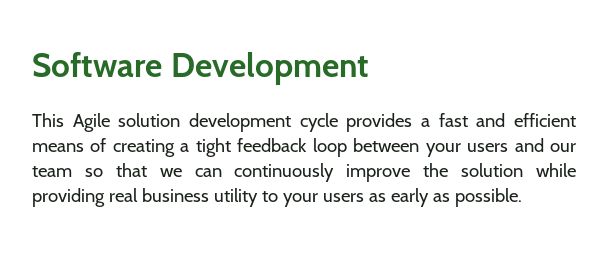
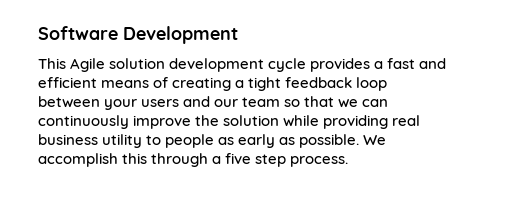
- This Agile solution development cycle provides a fast and efficient means of creating a tight feedback loop between your users and our team so that we can continuously improve the solution while providing real business utility to your users as early as possible.
+ This Agile solution development cycle provides a fast and efficient means of creating a tight feedback loop between your users and our team so that we can continuously improve the solution while providing real business utility to people as early as possible.
+ We accomplish this through a five step process.

